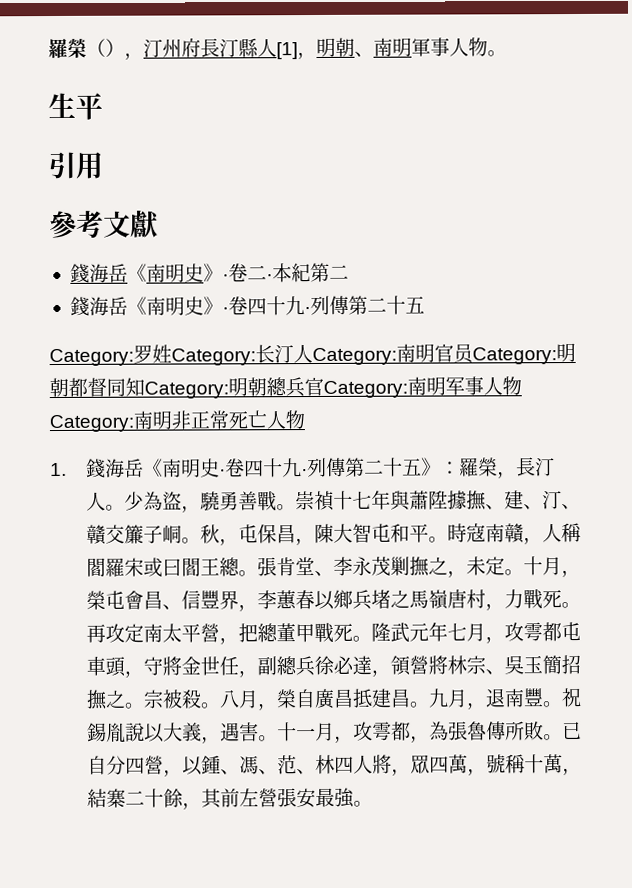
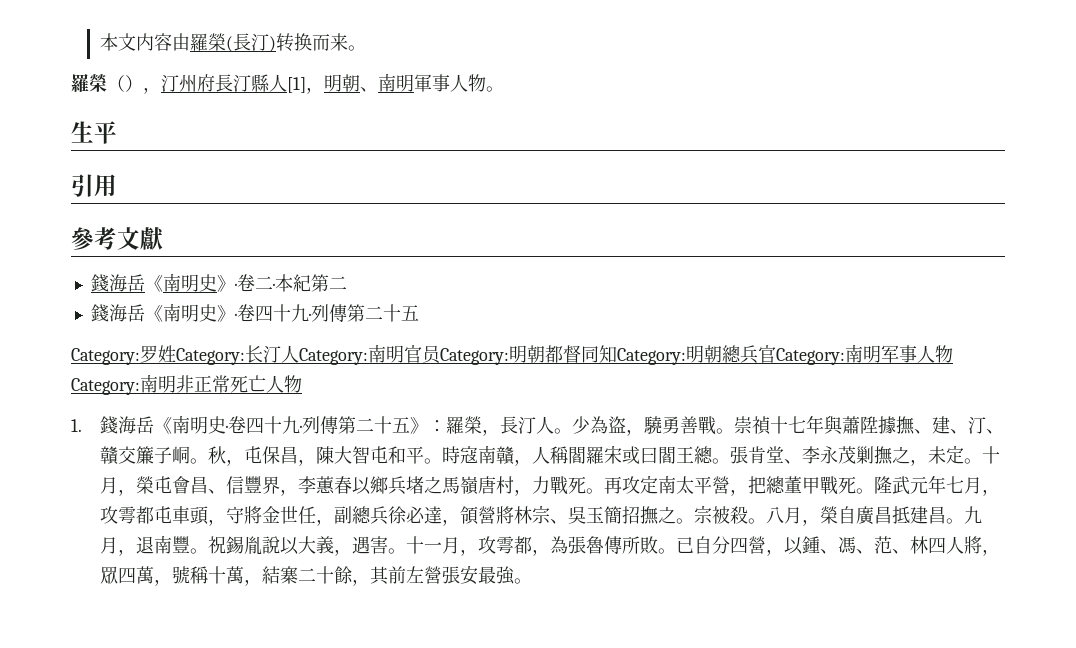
+ 本文内容由羅榮(長汀)转换而来。

